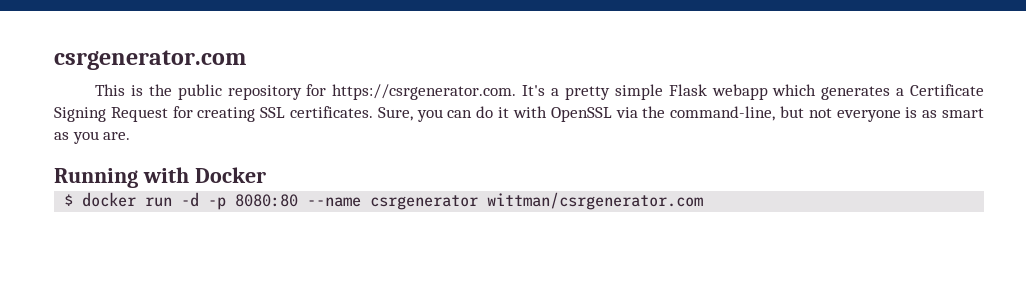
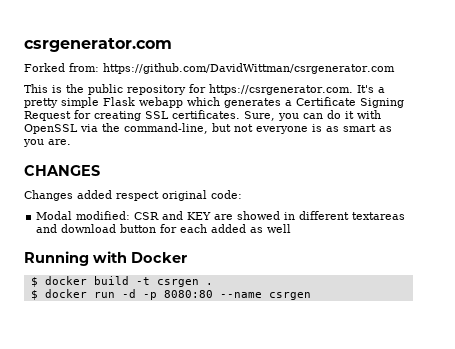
+ Forked from: https://github.com/DavidWittman/csrgenerator.com
+ CHANGES
+ Changes added respect original code:
+ Modal modified: CSR and KEY are showed in different textareas and download button for each added as well
  Running with Docker
+ $ docker build -t csrgen .
- $ docker run -d -p 8080:80 --name csrgenerator wittman/csrgenerator.com
+ $ docker run -d -p 8080:80 --name csrgen

